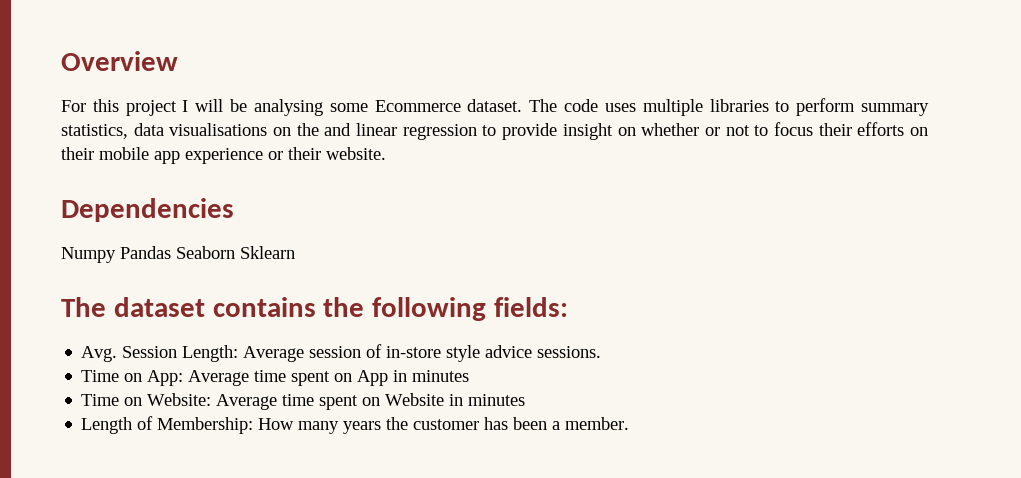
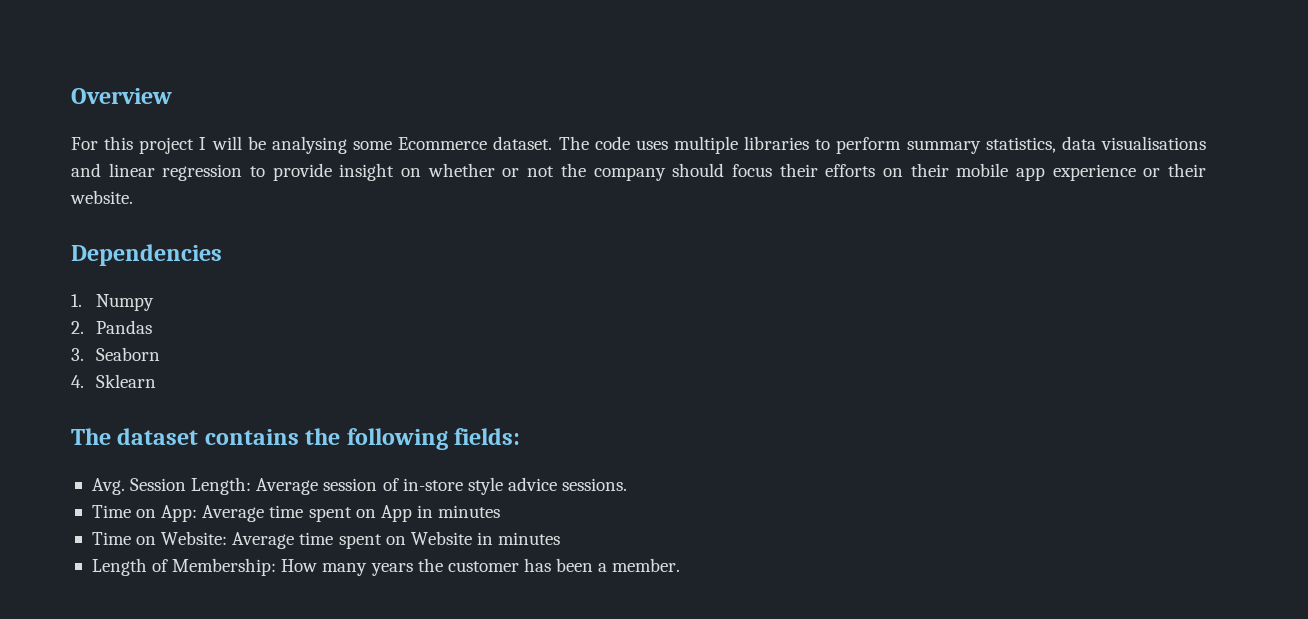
- The code uses multiple libraries to perform summary statistics, data visualisations on the and linear regression to provide insight on whether or not to focus their efforts on their mobile app experience or their website.
+ The code uses multiple libraries to perform summary statistics, data visualisations and linear regression to provide insight on whether or not the company should focus their efforts on their mobile app experience or their website.
- Numpy Pandas Seaborn Sklearn
+ 1. Numpy
+ 2. Pandas
+ 3. Seaborn
+ 4. Sklearn

